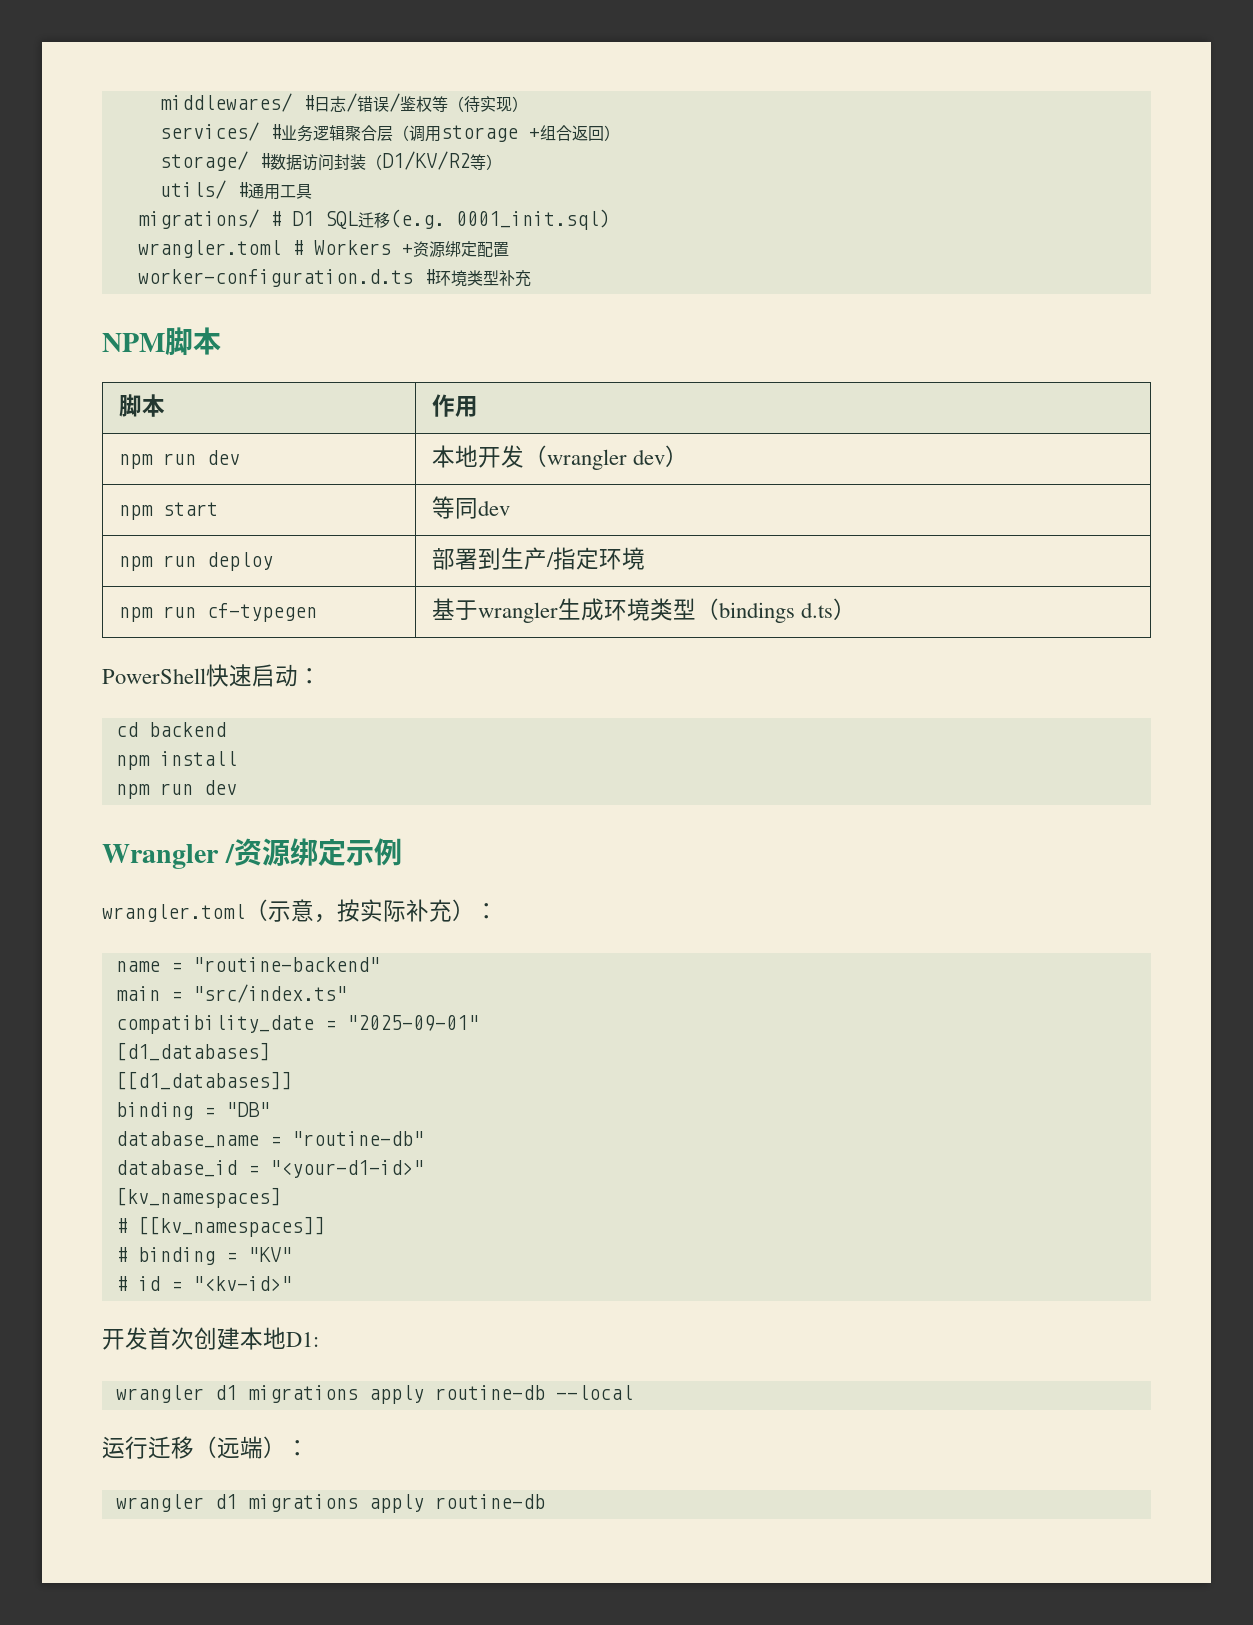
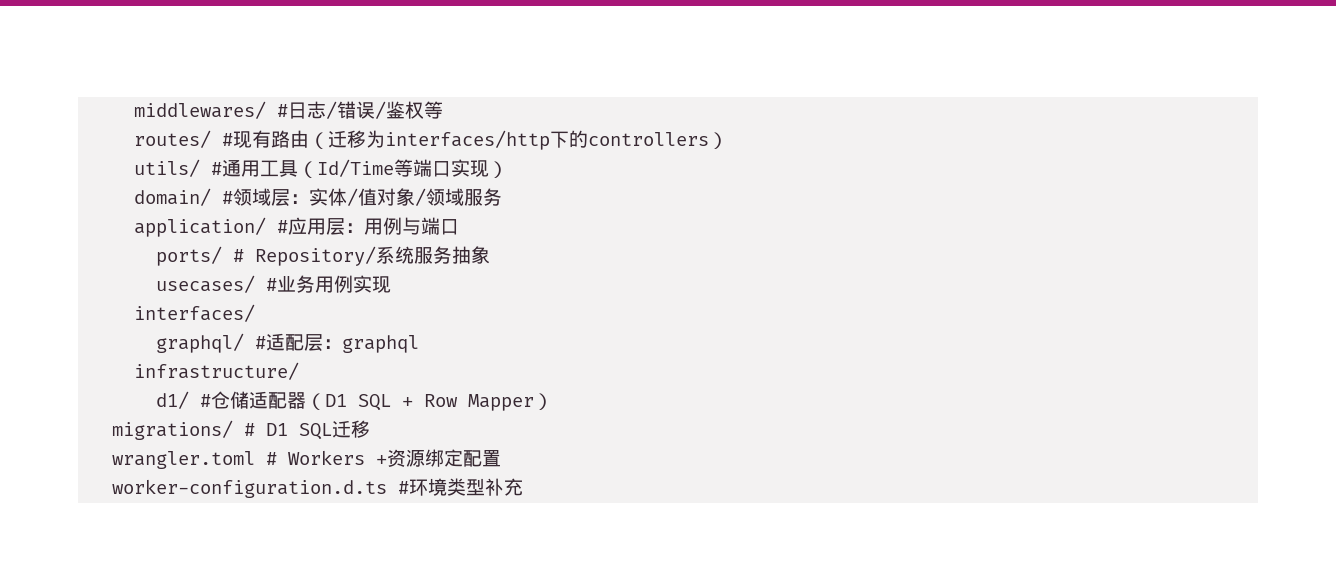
- middlewares/ #日志/错误/鉴权等（待实现）
- services/ #业务逻辑聚合层（调用storage +组合返回）
- storage/ #数据访问封装（D1/KV/R2等）
+ middlewares/ #日志/错误/鉴权等
+ routes/ #现有路由（迁移为interfaces/http下的controllers）
- utils/ #通用工具
+ utils/ #通用工具（Id/Time等端口实现）
+ domain/ #领域层：实体/值对象/领域服务
+ application/ #应用层：用例与端口
+ ports/ # Repository/系统服务抽象
+ usecases/ #业务用例实现
+ interfaces/
+ graphql/ #适配层：graphql
+ infrastructure/
+ d1/ #仓储适配器（D1 SQL + Row Mapper）
- migrations/ # D1 SQL迁移(e.g. 0001_init.sql)
+ migrations/ # D1 SQL迁移
- NPM脚本
- 脚本 | 作用
- npm run dev | 本地开发（wrangler dev）
- npm start | 等同dev
- npm run deploy | 部署到生产/指定环境
- npm run cf-typegen | 基于wrangler生成环境类型（bindings d.ts）
- PowerShell快速启动：
- cd backend
- npm install
- npm run dev
- Wrangler /资源绑定示例
- wrangler.toml（示意，按实际补充）：
- name = "routine-backend"
- main = "src/index.ts"
- compatibility_date = "2025-09-01"
- [d1_databases]
- [[d1_databases]]
- binding = "DB"
- database_name = "routine-db"
- database_id = "<your-d1-id>"
- [kv_namespaces]
- # [[kv_namespaces]]
- # binding = "KV"
- # id = "<kv-id>"
- 开发首次创建本地D1:
- wrangler d1 migrations apply routine-db --local
- 运行迁移（远端）：
- wrangler d1 migrations apply routine-db

